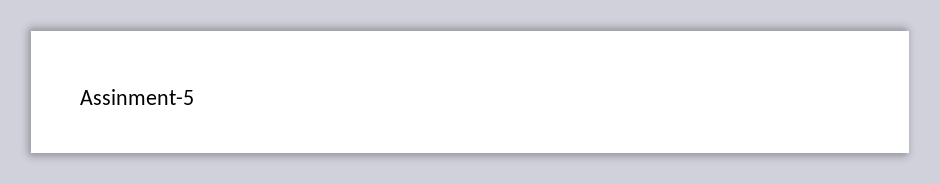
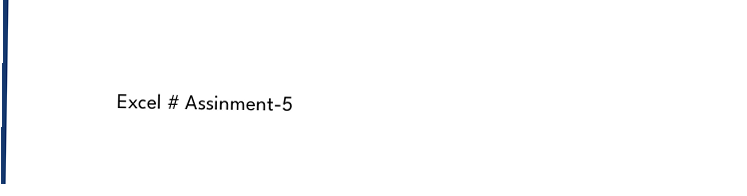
- Assinment-5
+ Excel # Assinment-5

